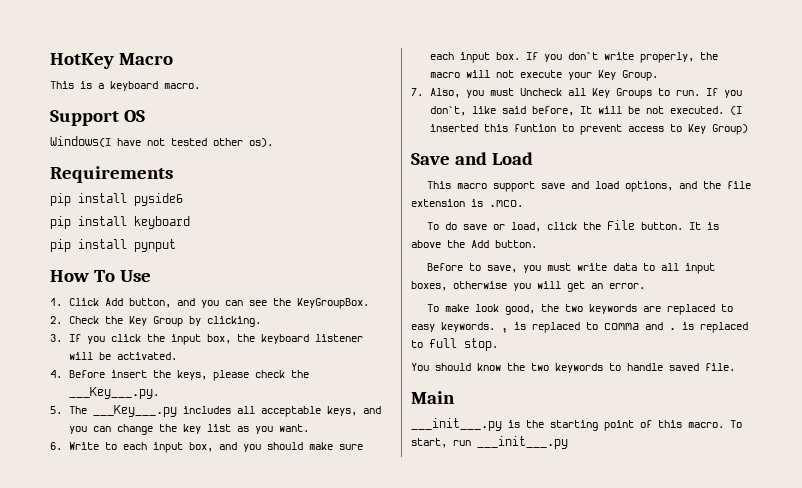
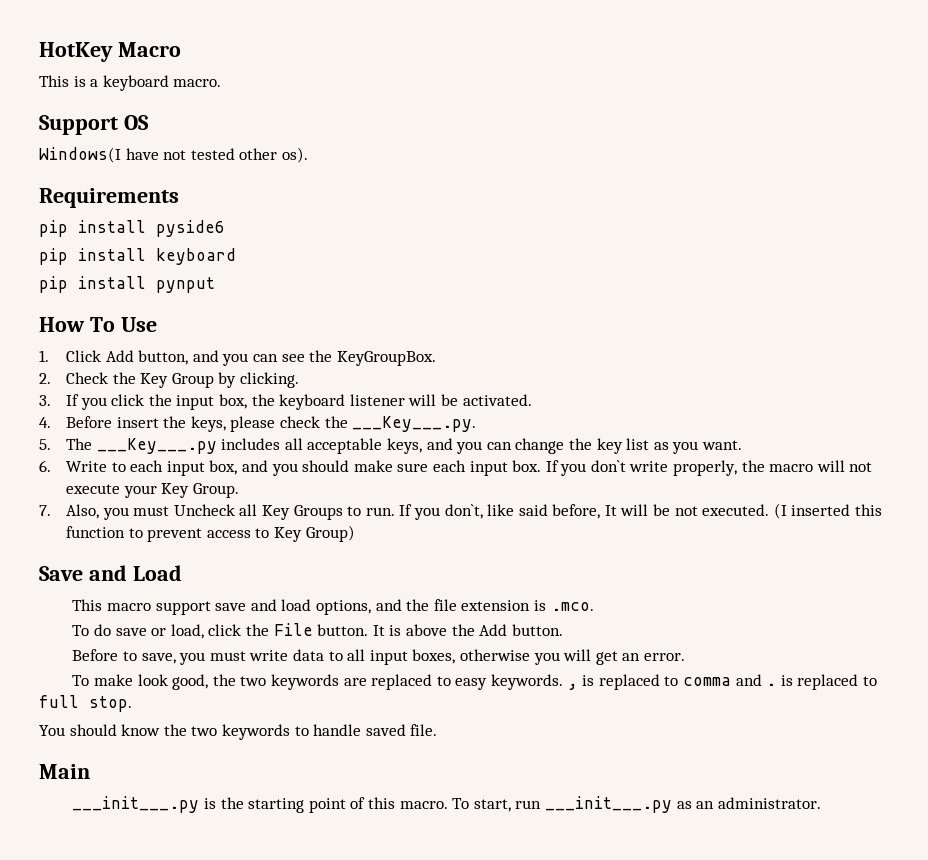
- (I inserted this funtion to prevent access to Key Group)
+ (I inserted this function to prevent access to Key Group)
- To start, run ___init___.py
+ To start, run ___init___.py as an administrator.

